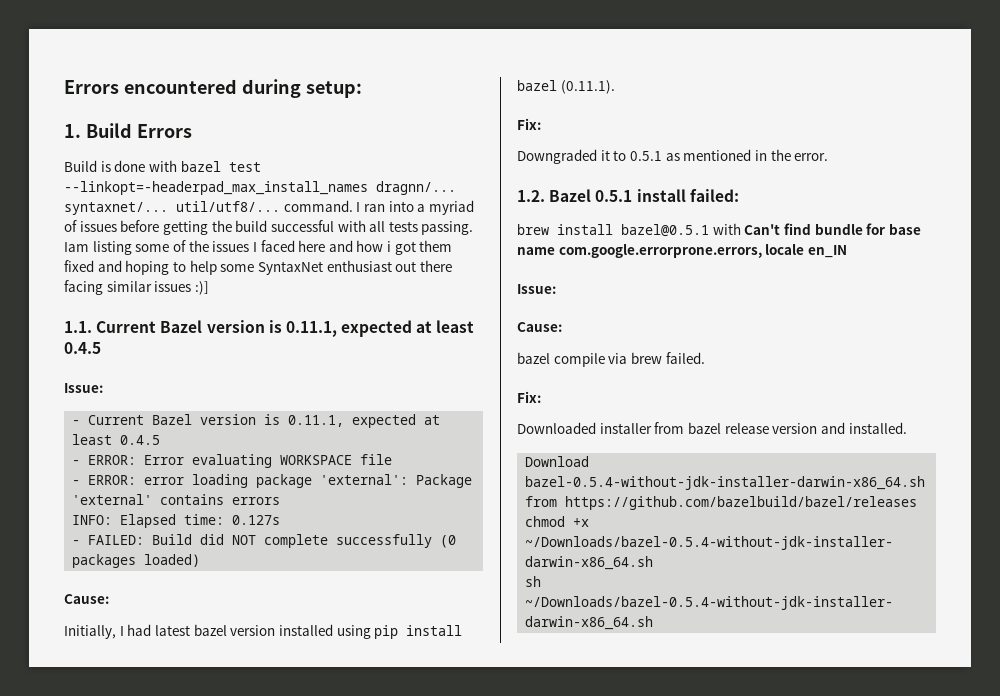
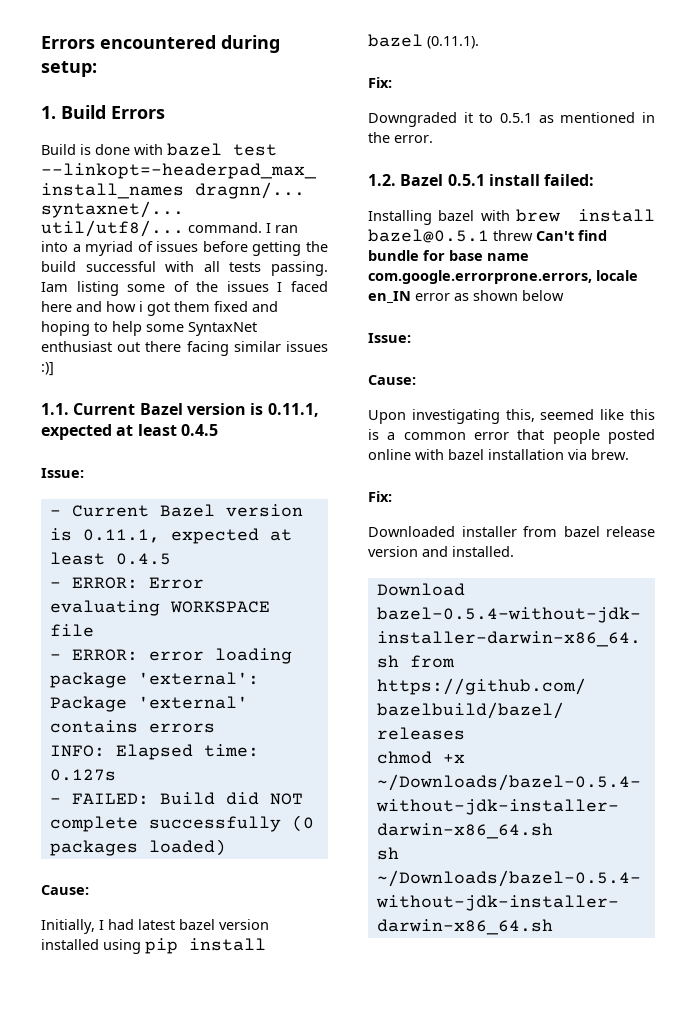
- brew install bazel@0.5.1 with Can't find bundle for base name com.google.errorprone.errors, locale en_IN
+ Installing bazel with brew install bazel@0.5.1 threw Can't find bundle for base name com.google.errorprone.errors, locale en_IN error as shown below
  Issue:
  Cause:
- bazel compile via brew failed.
+ Upon investigating this, seemed like this is a common error that people posted online with bazel installation via brew.

